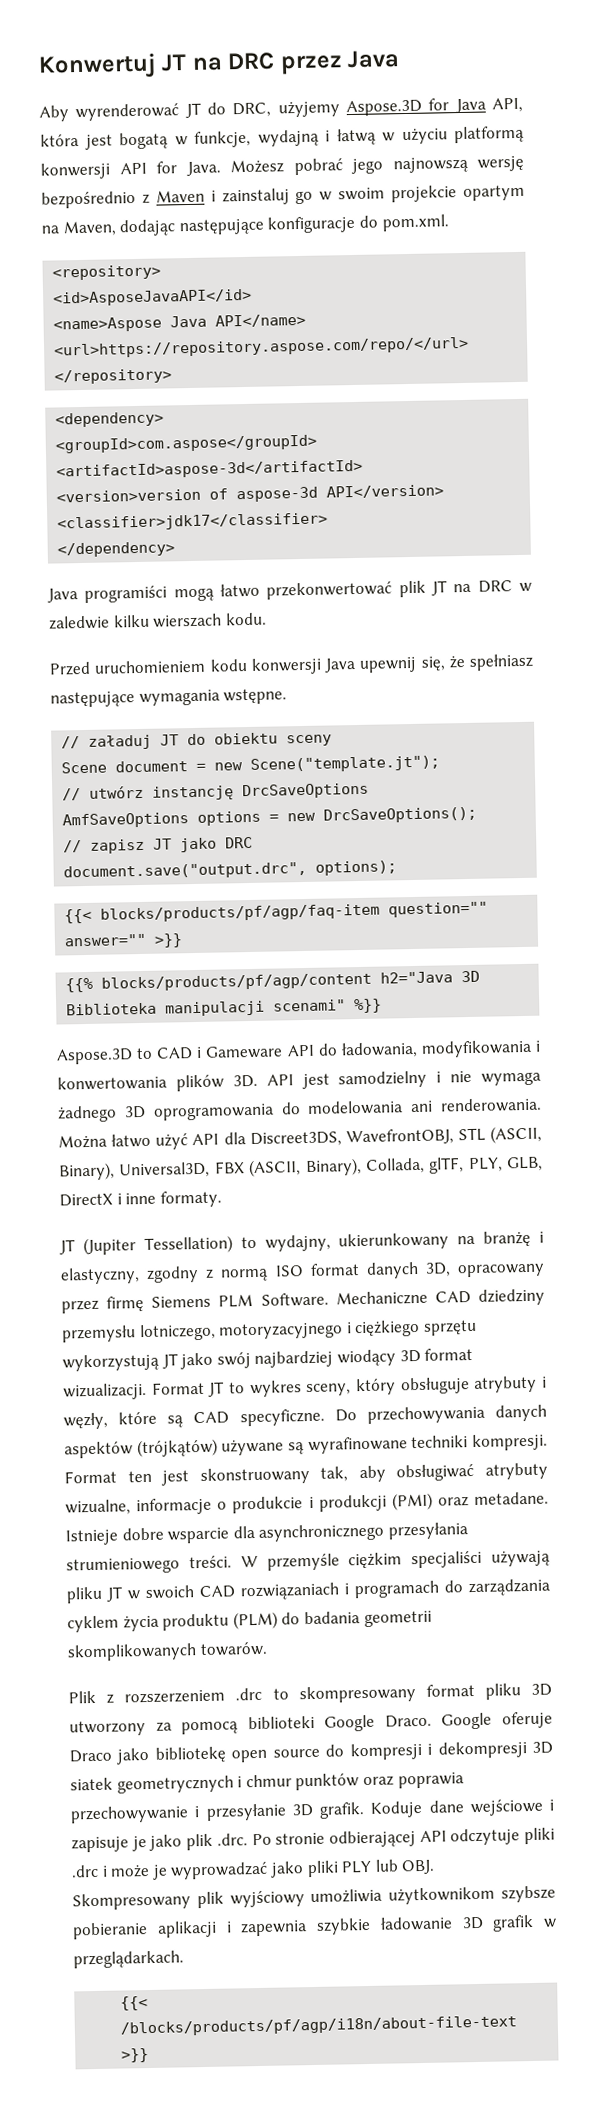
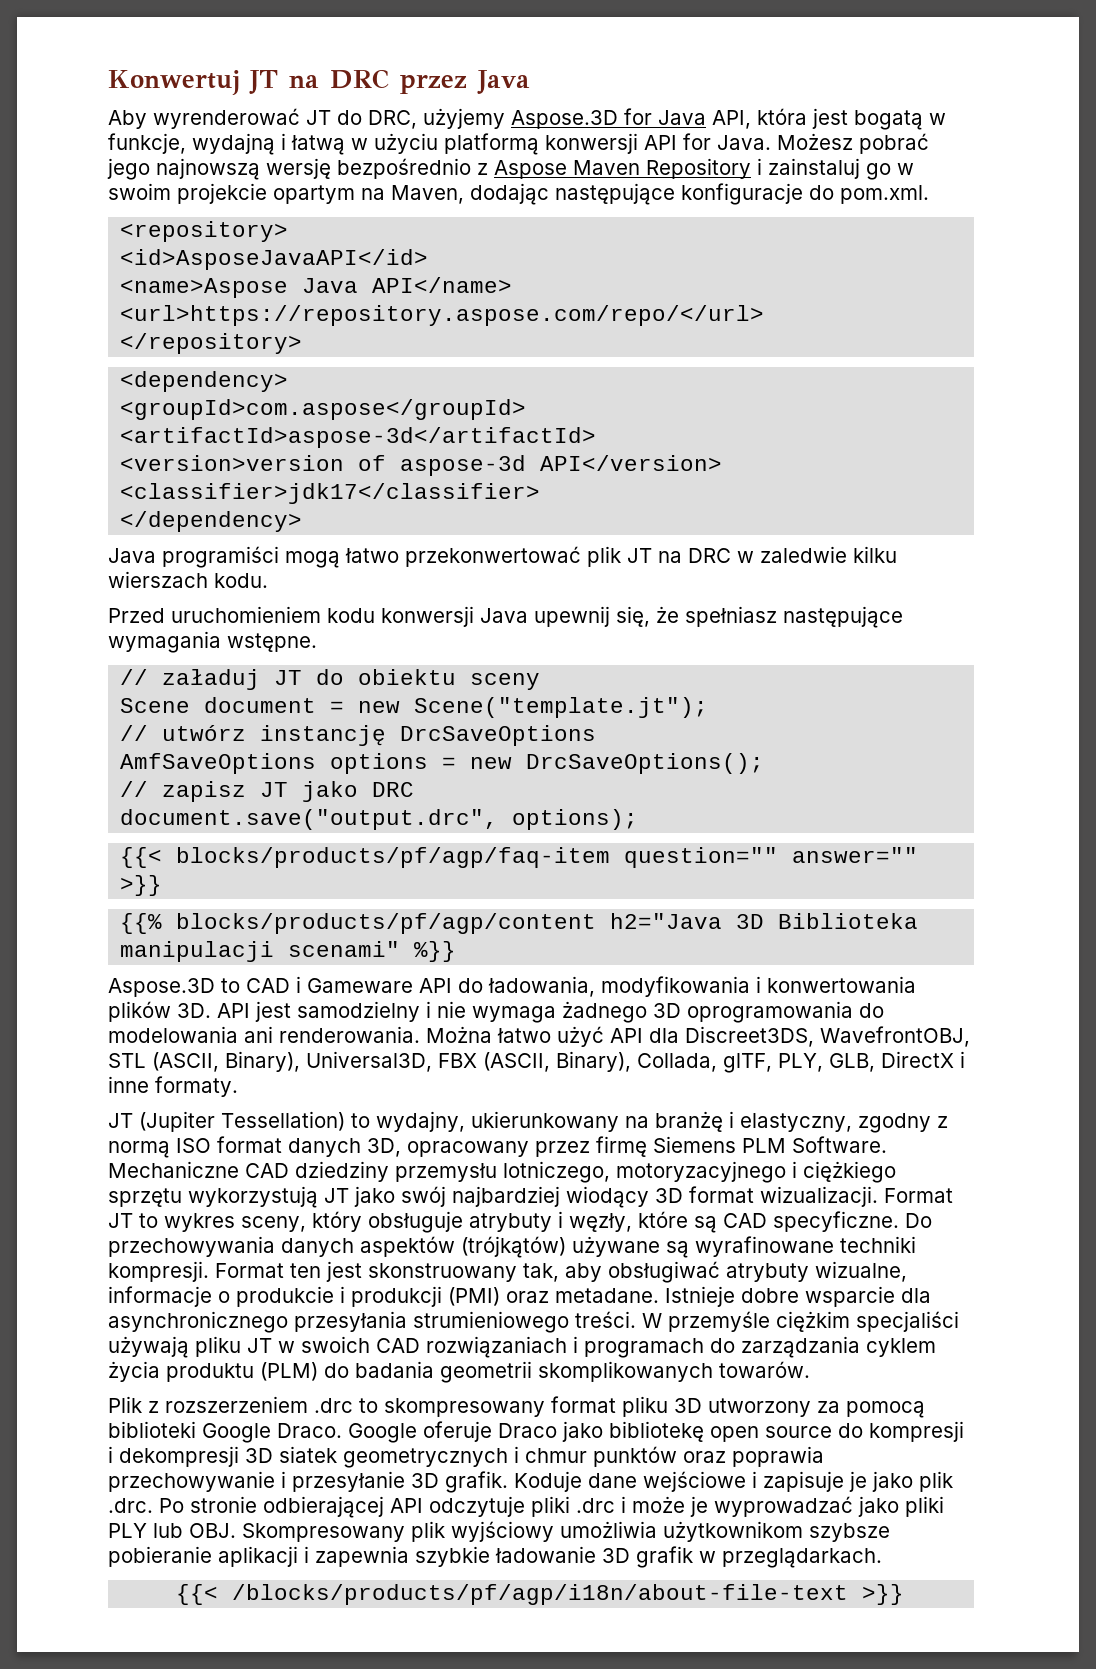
- Możesz pobrać jego najnowszą wersję bezpośrednio z Maven i zainstaluj go w swoim projekcie opartym na Maven, dodając następujące konfiguracje do pom.xml.
+ Możesz pobrać jego najnowszą wersję bezpośrednio z Aspose Maven Repository i zainstaluj go w swoim projekcie opartym na Maven, dodając następujące konfiguracje do pom.xml.

